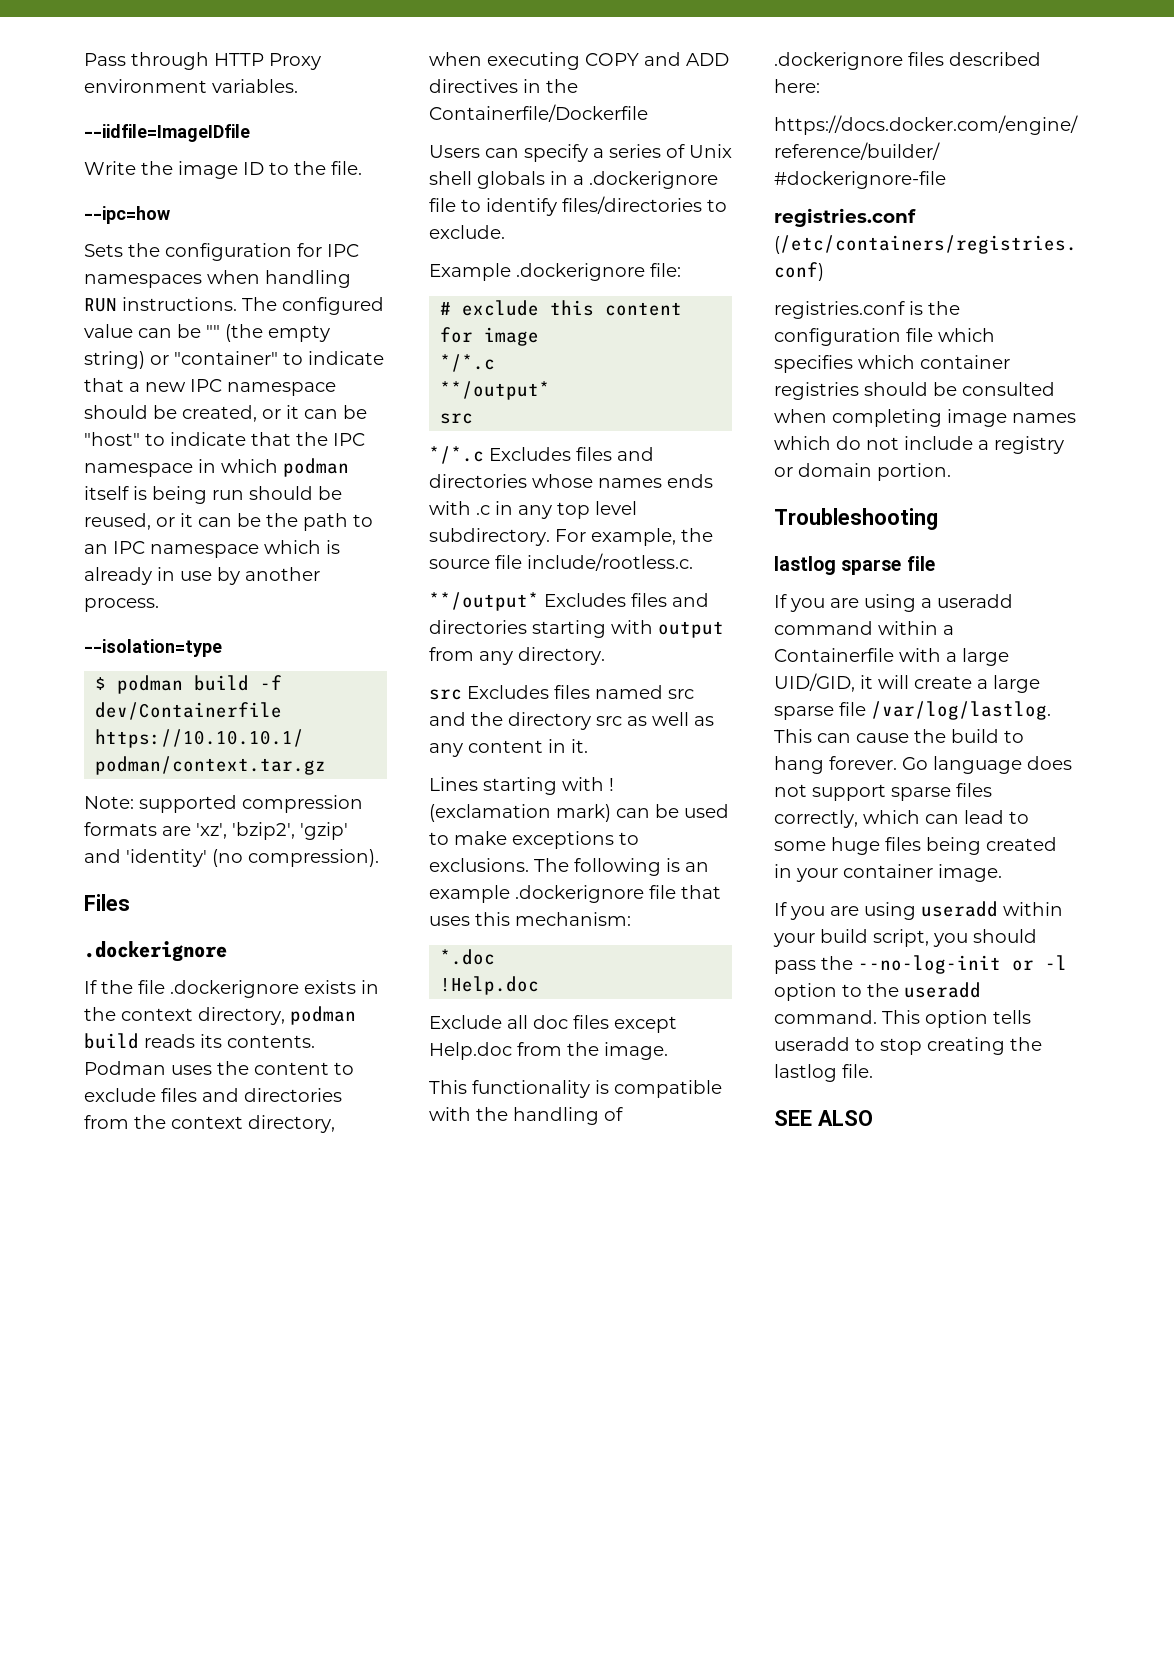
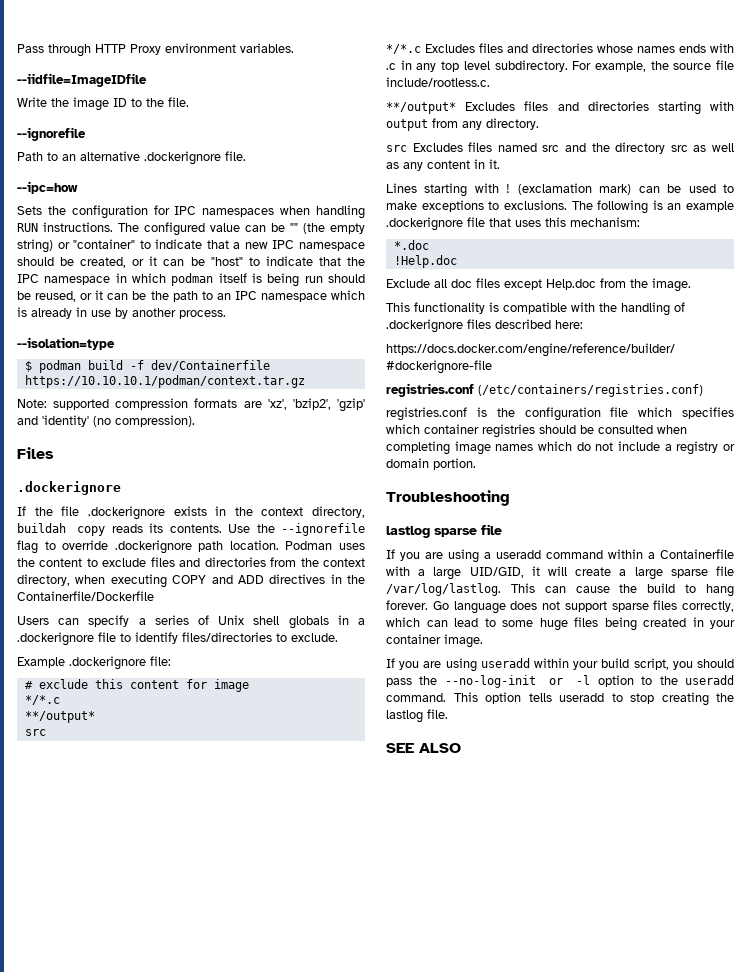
  Write the image ID to the file.
+ --ignorefile
+ Path to an alternative .dockerignore file.
- If the file .dockerignore exists in the context directory, podman build reads its contents.
+ If the file .dockerignore exists in the context directory, buildah copy reads its contents.
+ Use the --ignorefile flag to override .dockerignore path location.

